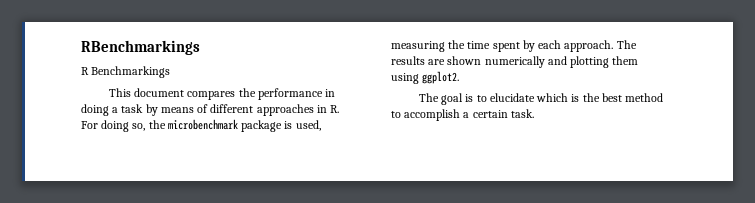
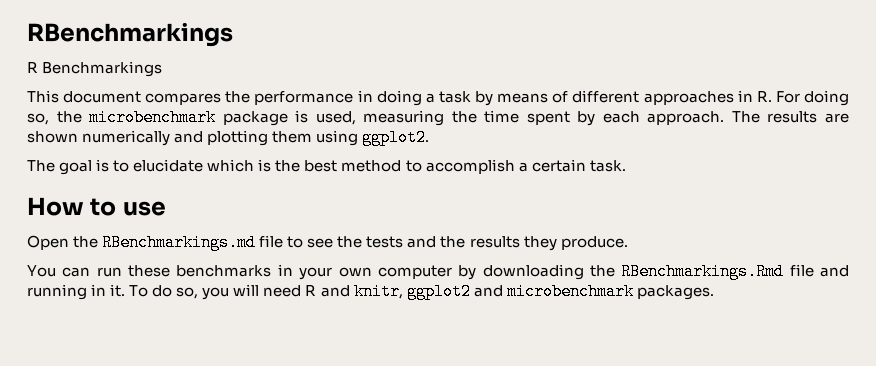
+ How to use
+ Open the RBenchmarkings.md file to see the tests and the results they produce.
+ You can run these benchmarks in your own computer by downloading the RBenchmarkings.Rmd file and running in it. To do so, you will need R and knitr, ggplot2 and microbenchmark packages.

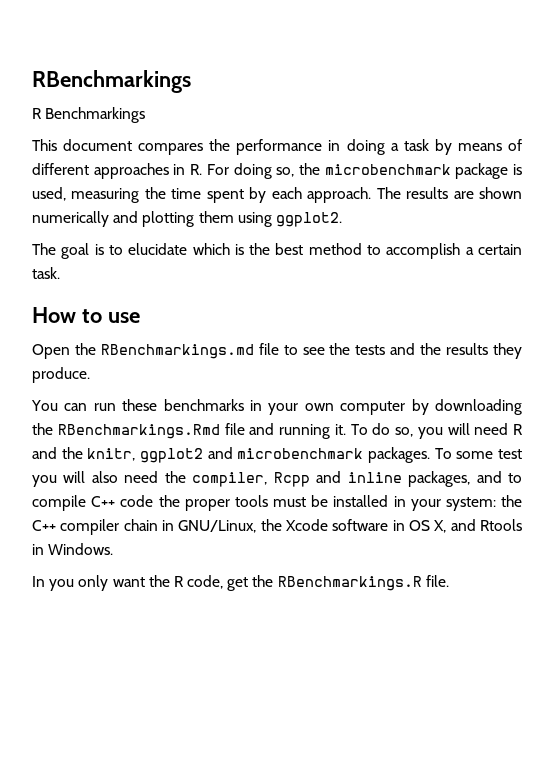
- You can run these benchmarks in your own computer by downloading the RBenchmarkings.Rmd file and running in it.
+ You can run these benchmarks in your own computer by downloading the RBenchmarkings.Rmd file and running it.
- To do so, you will need R and knitr, ggplot2 and microbenchmark packages.
+ To do so, you will need R and the knitr, ggplot2 and microbenchmark packages.
+ To some test you will also need the compiler, Rcpp and inline packages, and to compile C++ code the proper tools must be installed in your system: the C++ compiler chain in GNU/Linux, the Xcode software in OS X, and Rtools in Windows.
+ In you only want the R code, get the RBenchmarkings.R file.

